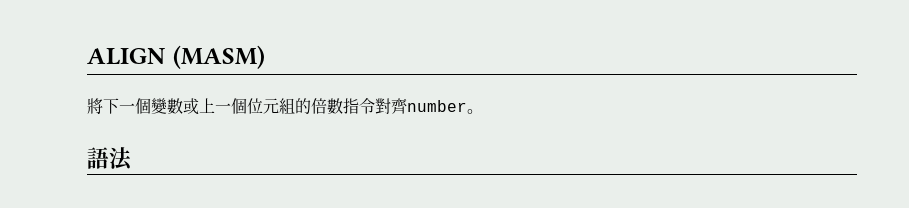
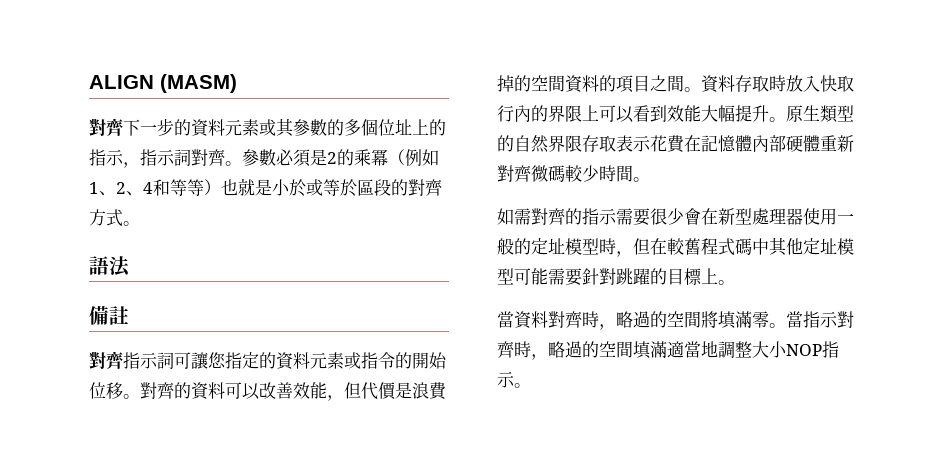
- 將下一個變數或上一個位元組的倍數指令對齊number。
+ 對齊下一步的資料元素或其參數的多個位址上的指示，指示詞對齊。參數必須是2的乘冪（例如1、2、4和等等）也就是小於或等於區段的對齊方式。
  語法
+ 備註
+ 對齊指示詞可讓您指定的資料元素或指令的開始位移。對齊的資料可以改善效能，但代價是浪費掉的空間資料的項目之間。資料存取時放入快取行內的界限上可以看到效能大幅提升。原生類型的自然界限存取表示花費在記憶體內部硬體重新對齊微碼較少時間。
+ 如需對齊的指示需要很少會在新型處理器使用一般的定址模型時，但在較舊程式碼中其他定址模型可能需要針對跳躍的目標上。
+ 當資料對齊時，略過的空間將填滿零。當指示對齊時，略過的空間填滿適當地調整大小NOP指示。

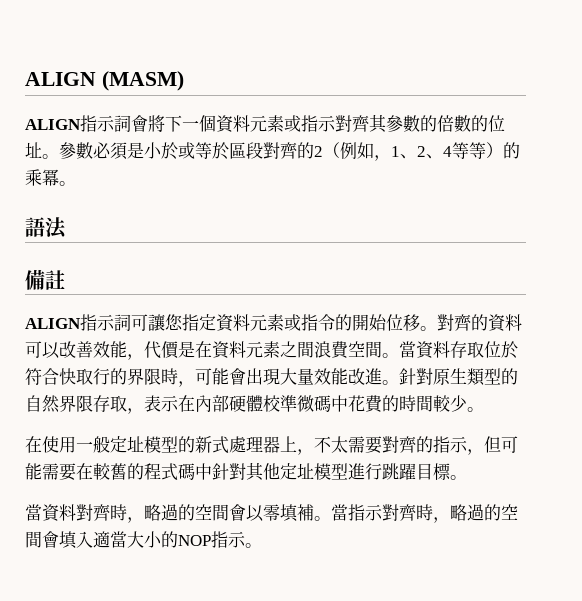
- 對齊下一步的資料元素或其參數的多個位址上的指示，指示詞對齊。參數必須是2的乘冪（例如1、2、4和等等）也就是小於或等於區段的對齊方式。
+ ALIGN指示詞會將下一個資料元素或指示對齊其參數的倍數的位址。參數必須是小於或等於區段對齊的2（例如，1、2、4等等）的乘冪。
- 對齊指示詞可讓您指定的資料元素或指令的開始位移。
+ ALIGN指示詞可讓您指定資料元素或指令的開始位移。
- 對齊的資料可以改善效能，但代價是浪費掉的空間資料的項目之間。資料存取時放入快取行內的界限上可以看到效能大幅提升。原生類型的自然界限存取表示花費在記憶體內部硬體重新對齊微碼較少時間。
- 如需對齊的指示需要很少會在新型處理器使用一般的定址模型時，但在較舊程式碼中其他定址模型可能需要針對跳躍的目標上。
+ 對齊的資料可以改善效能，代價是在資料元素之間浪費空間。當資料存取位於符合快取行的界限時，可能會出現大量效能改進。針對原生類型的自然界限存取，表示在內部硬體校準微碼中花費的時間較少。
+ 在使用一般定址模型的新式處理器上，不太需要對齊的指示，但可能需要在較舊的程式碼中針對其他定址模型進行跳躍目標。
- 當資料對齊時，略過的空間將填滿零。
+ 當資料對齊時，略過的空間會以零填補。
- 當指示對齊時，略過的空間填滿適當地調整大小NOP指示。
+ 當指示對齊時，略過的空間會填入適當大小的NOP指示。

